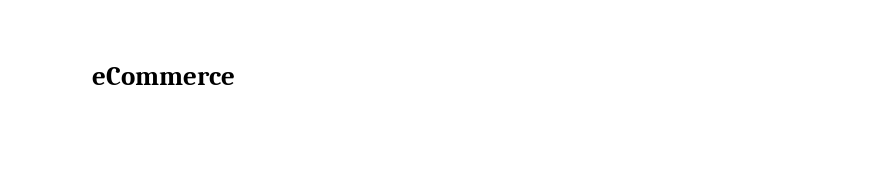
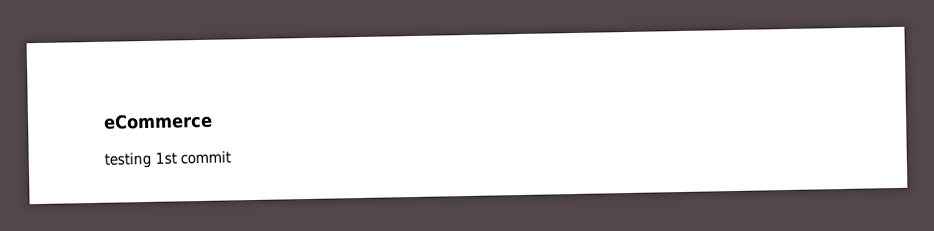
+ testing 1st commit

